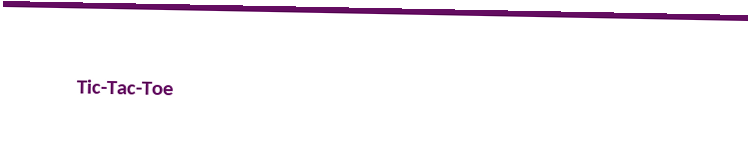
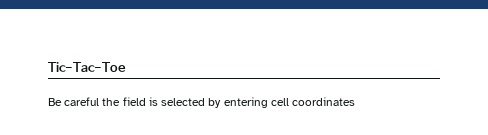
+ Be careful the field is selected by entering cell coordinates

